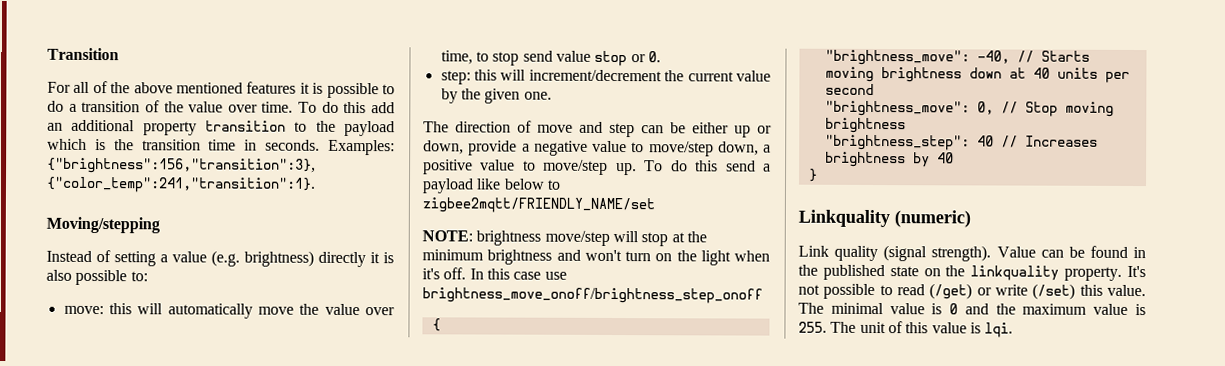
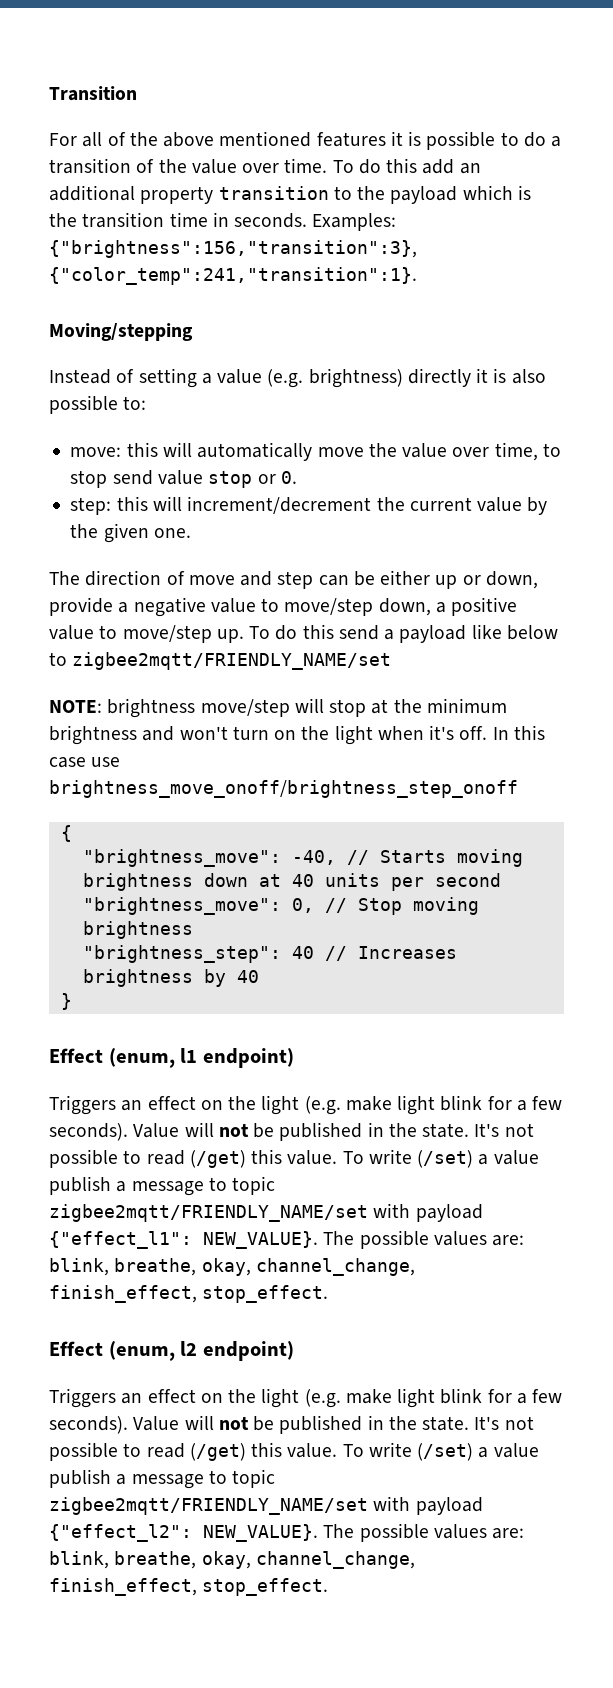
- Linkquality (numeric)
- Link quality (signal strength). Value can be found in the published state on the linkquality property. It's not possible to read (/get) or write (/set) this value. The minimal value is 0 and the maximum value is 255. The unit of this value is lqi.
+ Effect (enum, l1 endpoint)
+ Triggers an effect on the light (e.g. make light blink for a few seconds). Value will not be published in the state. It's not possible to read (/get) this value. To write (/set) a value publish a message to topic zigbee2mqtt/FRIENDLY_NAME/set with payload {"effect_l1": NEW_VALUE}. The possible values are: blink, breathe, okay, channel_change, finish_effect, stop_effect.
+ Effect (enum, l2 endpoint)
+ Triggers an effect on the light (e.g. make light blink for a few seconds). Value will not be published in the state. It's not possible to read (/get) this value. To write (/set) a value publish a message to topic zigbee2mqtt/FRIENDLY_NAME/set with payload {"effect_l2": NEW_VALUE}. The possible values are: blink, breathe, okay, channel_change, finish_effect, stop_effect.

